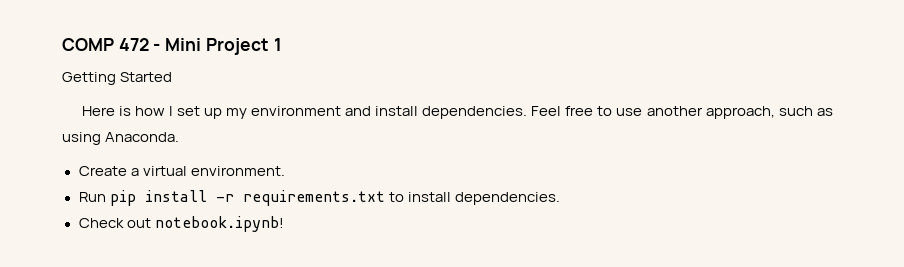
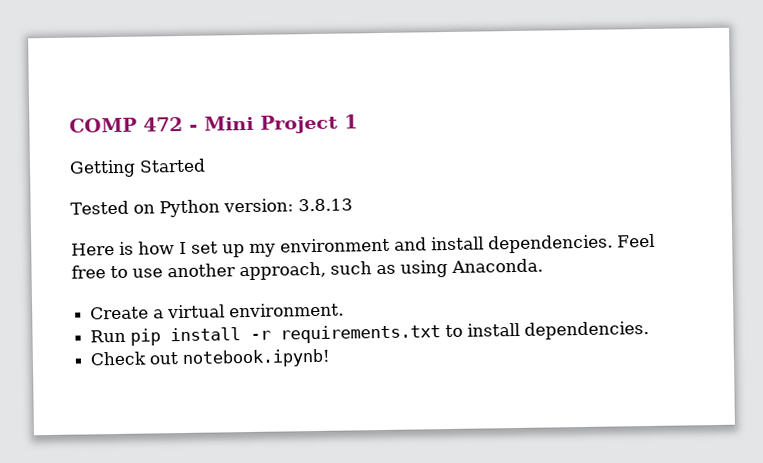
+ Tested on Python version: 3.8.13

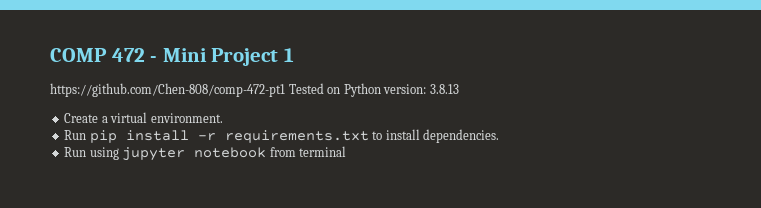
- Getting Started
- Tested on Python version: 3.8.13
+ https://github.com/Chen-808/comp-472-pt1 Tested on Python version: 3.8.13
- Here is how I set up my environment and install dependencies. Feel free to use another approach, such as using Anaconda.
- Check out notebook.ipynb!
+ Run using jupyter notebook from terminal

